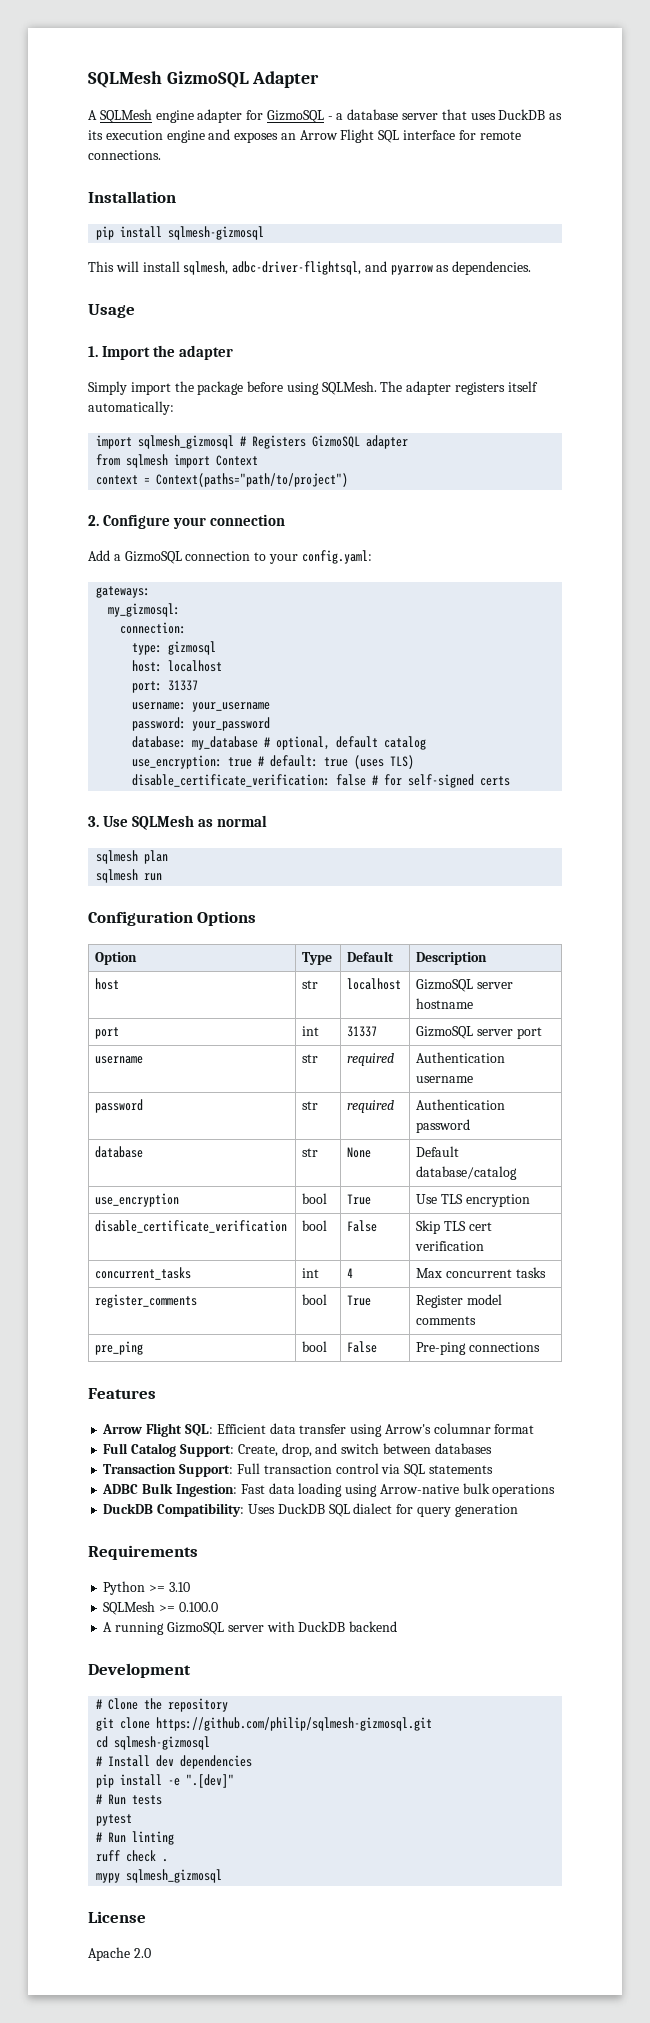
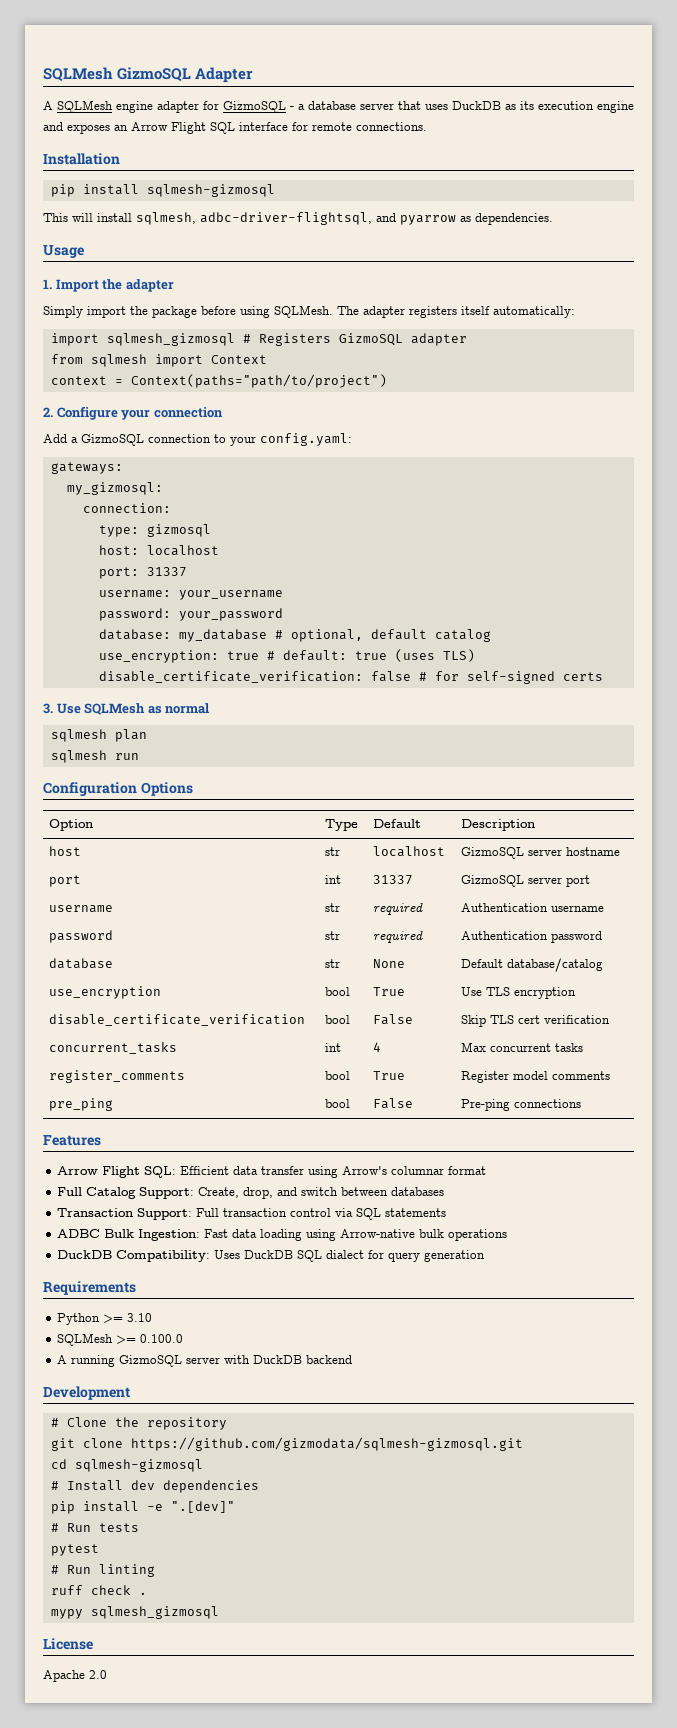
- git clone https://github.com/philip/sqlmesh-gizmosql.git
+ git clone https://github.com/gizmodata/sqlmesh-gizmosql.git

